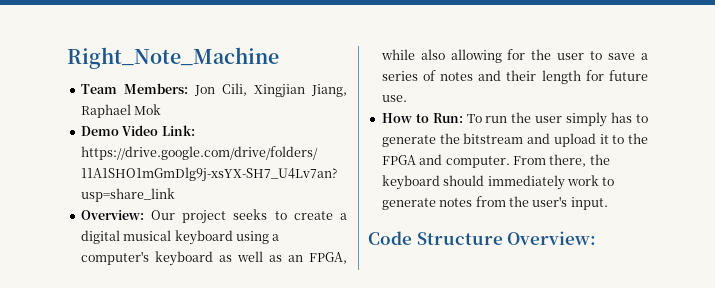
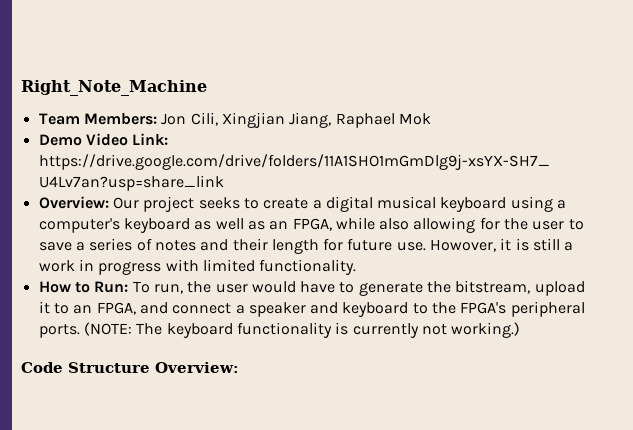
+ Howover, it is still a work in progress with limited functionality.
- How to Run: To run the user simply has to generate the bitstream and upload it to the FPGA and computer. From there, the keyboard should immediately work to generate notes from the user's input.
+ How to Run: To run, the user would have to generate the bitstream, upload it to an FPGA, and connect a speaker and keyboard to the FPGA's peripheral ports. (NOTE: The keyboard functionality is currently not working.)

